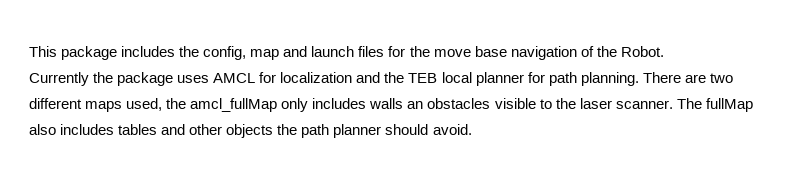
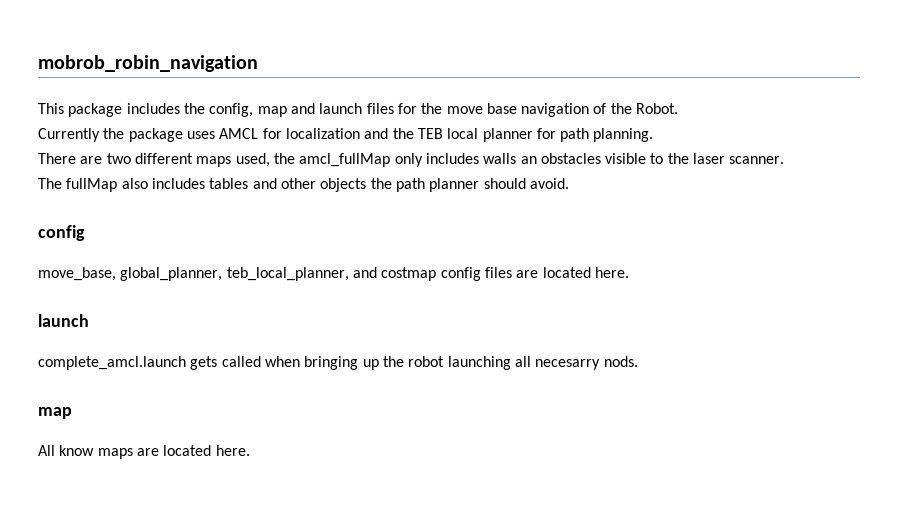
+ mobrob_robin_navigation
- Currently the package uses AMCL for localization and the TEB local planner for path planning. There are two different maps used, the amcl_fullMap only includes walls an obstacles visible to the laser scanner. The fullMap also includes tables and other objects the path planner should avoid.
+ Currently the package uses AMCL for localization and the TEB local planner for path planning.
+ There are two different maps used, the amcl_fullMap only includes walls an obstacles visible to the laser scanner.
+ The fullMap also includes tables and other objects the path planner should avoid.
+ config
+ move_base, global_planner, teb_local_planner, and costmap config files are located here.
+ launch
+ complete_amcl.launch gets called when bringing up the robot launching all necesarry nods.
+ map
+ All know maps are located here.

